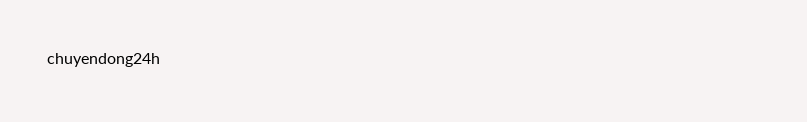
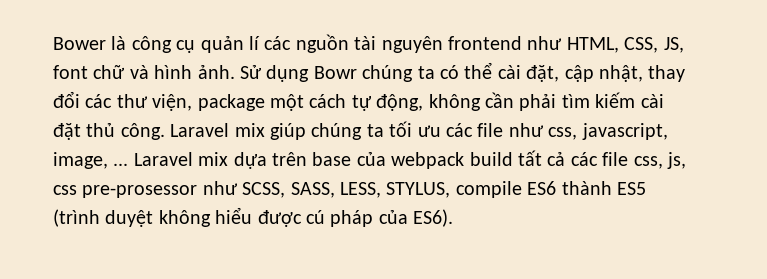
- chuyendong24h
+ Bower là công cụ quản lí các nguồn tài nguyên frontend như HTML, CSS, JS, font chữ và hình ảnh. Sử dụng Bowr chúng ta có thể cài đặt, cập nhật, thay đổi các thư viện, package một cách tự động, không cần phải tìm kiếm cài đặt thủ công. Laravel mix giúp chúng ta tối ưu các file như css, javascript, image, ... Laravel mix dựa trên base của webpack build tất cả các file css, js, css pre-prosessor như SCSS, SASS, LESS, STYLUS, compile ES6 thành ES5 (trình duyệt không hiểu được cú pháp của ES6).

